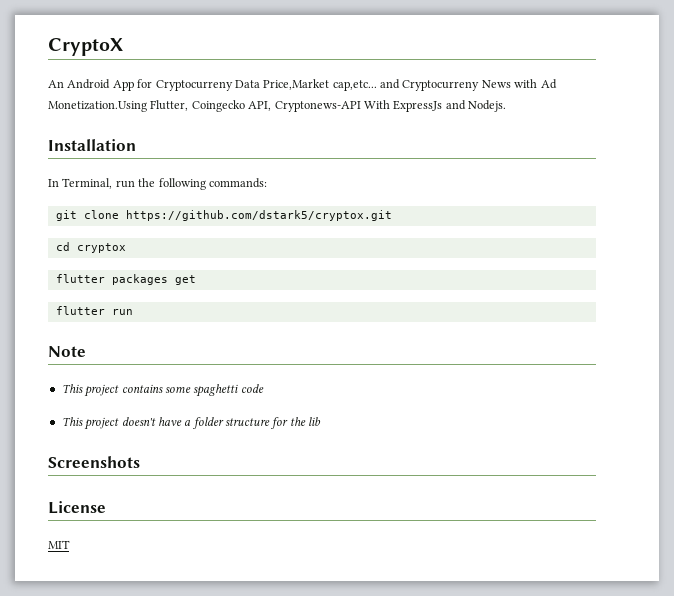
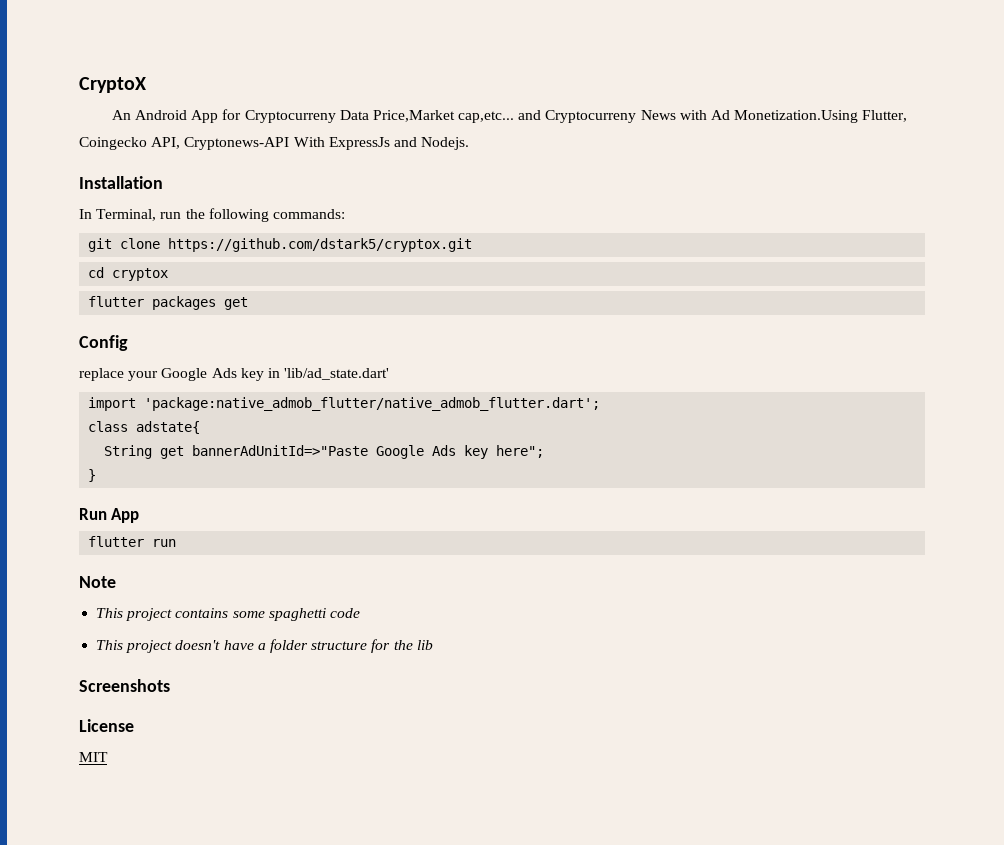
+ Config
+ replace your Google Ads key in 'lib/ad_state.dart'
+ import 'package:native_admob_flutter/native_admob_flutter.dart';
+ class adstate{
+ String get bannerAdUnitId=>"Paste Google Ads key here";
+ }
+ Run App

